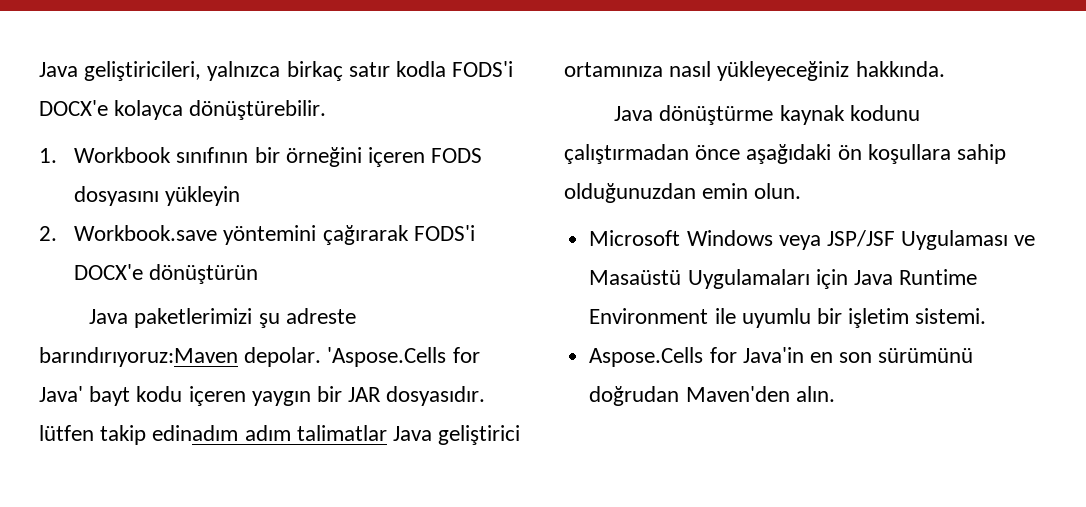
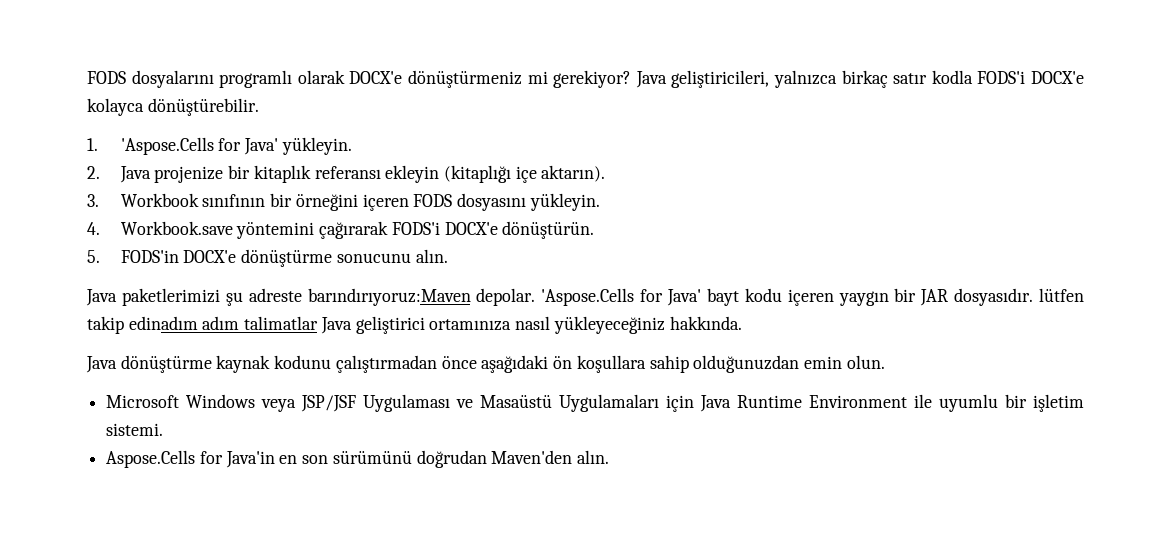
+ FODS dosyalarını programlı olarak DOCX'e dönüştürmeniz mi gerekiyor?
- 1. Workbook sınıfının bir örneğini içeren FODS dosyasını yükleyin
- 2. Workbook.save yöntemini çağırarak FODS'i DOCX'e dönüştürün
+ 1. 'Aspose.Cells for Java' yükleyin.
+ 2. Java projenize bir kitaplık referansı ekleyin (kitaplığı içe aktarın).
+ 3. Workbook sınıfının bir örneğini içeren FODS dosyasını yükleyin.
+ 4. Workbook.save yöntemini çağırarak FODS'i DOCX'e dönüştürün.
+ 5. FODS'in DOCX'e dönüştürme sonucunu alın.

